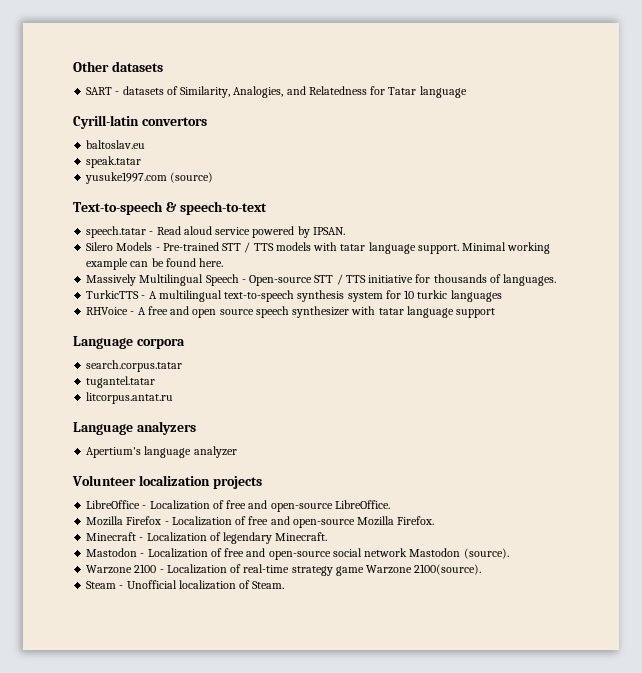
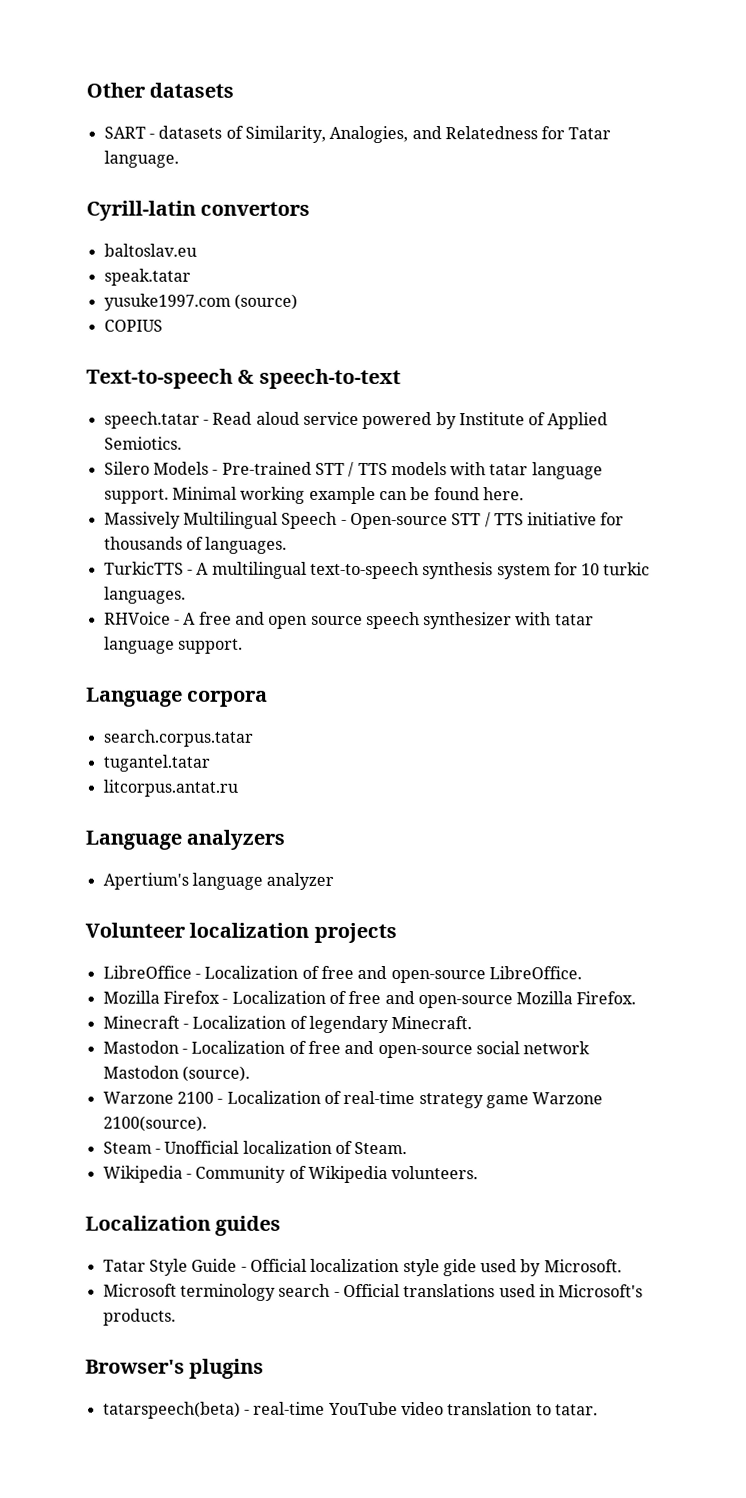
- SART - datasets of Similarity, Analogies, and Relatedness for Tatar language
+ SART - datasets of Similarity, Analogies, and Relatedness for Tatar language.
+ COPIUS
- speech.tatar - Read aloud service powered by IPSAN.
+ speech.tatar - Read aloud service powered by Institute of Applied Semiotics.
- TurkicTTS - A multilingual text-to-speech synthesis system for 10 turkic languages
+ TurkicTTS - A multilingual text-to-speech synthesis system for 10 turkic languages.
- RHVoice - A free and open source speech synthesizer with tatar language support
+ RHVoice - A free and open source speech synthesizer with tatar language support.
+ Wikipedia - Community of Wikipedia volunteers.
+ Localization guides
+ Tatar Style Guide - Official localization style gide used by Microsoft.
+ Microsoft terminology search - Official translations used in Microsoft's products.
+ Browser's plugins
+ tatarspeech(beta) - real-time YouTube video translation to tatar.

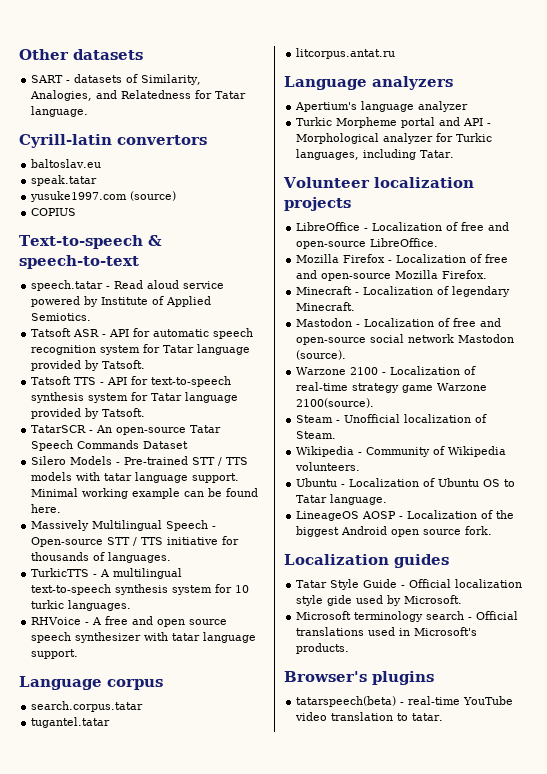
+ Tatsoft ASR - API for automatic speech recognition system for Tatar language provided by Tatsoft.
+ Tatsoft TTS - API for text-to-speech synthesis system for Tatar language provided by Tatsoft.
+ TatarSCR - An open-source Tatar Speech Commands Dataset
- Language corpora
+ Language corpus
+ Turkic Morpheme portal and API - Morphological analyzer for Turkic languages, including Tatar.
+ Ubuntu - Localization of Ubuntu OS to Tatar language.
+ LineageOS AOSP - Localization of the biggest Android open source fork.

